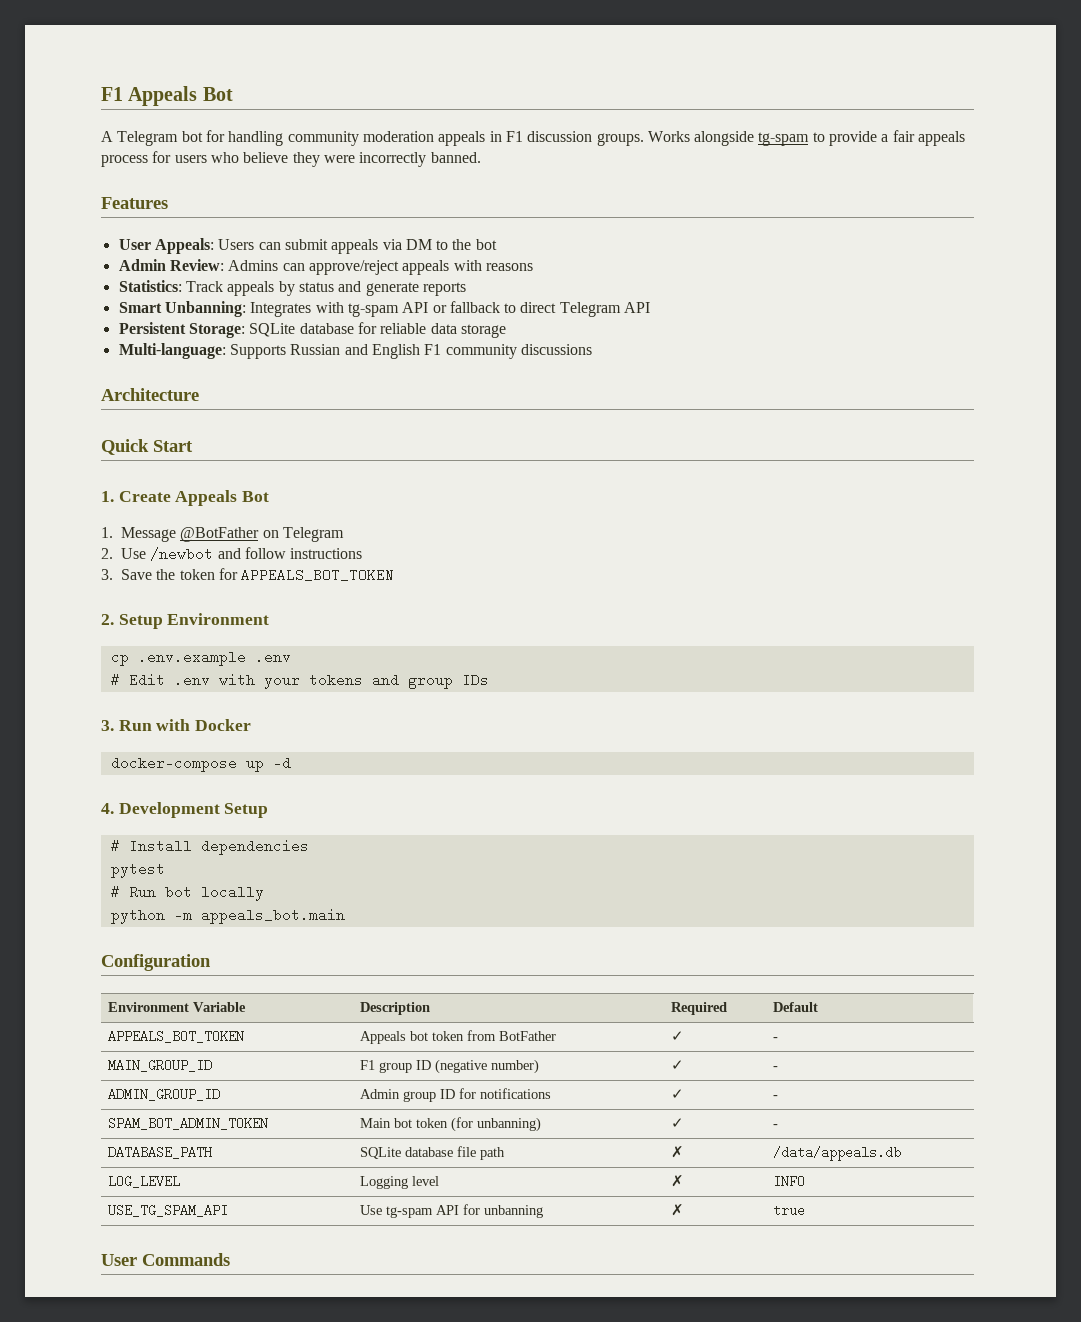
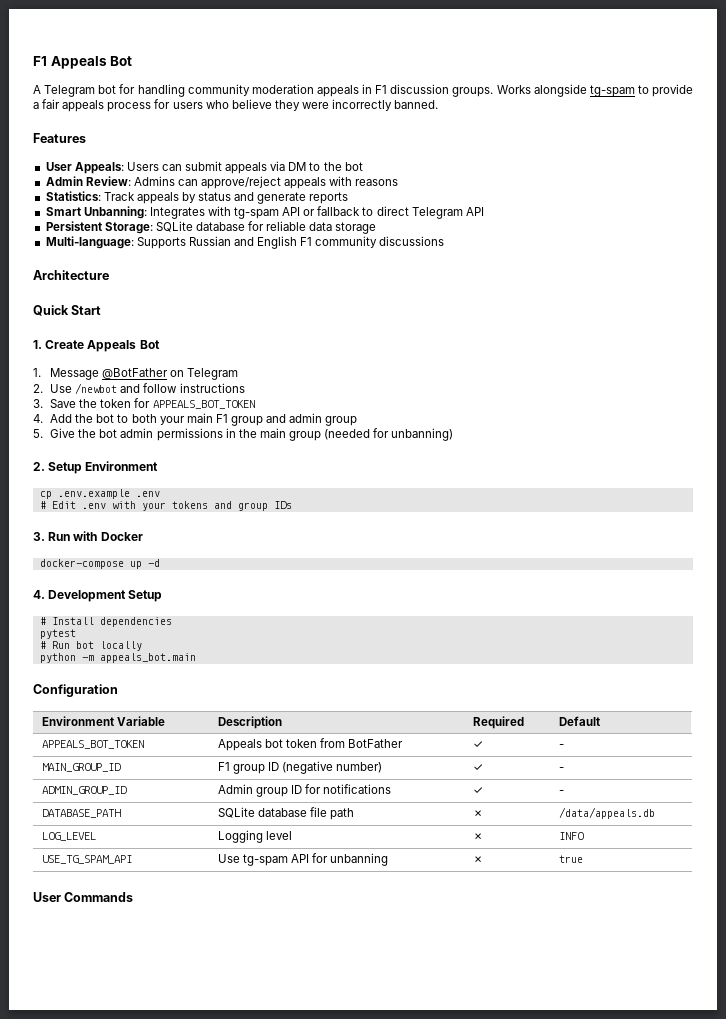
+ 4. Add the bot to both your main F1 group and admin group
+ 5. Give the bot admin permissions in the main group (needed for unbanning)
- SPAM_BOT_ADMIN_TOKEN | Main bot token (for unbanning) | ✓ | -

